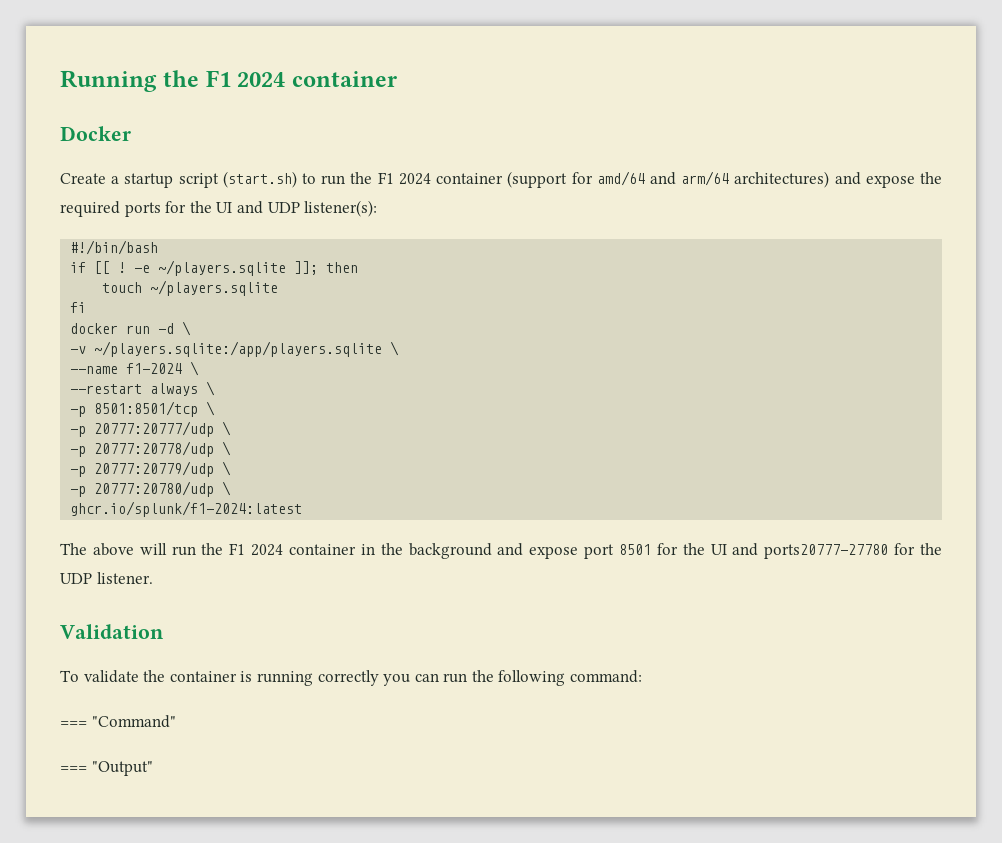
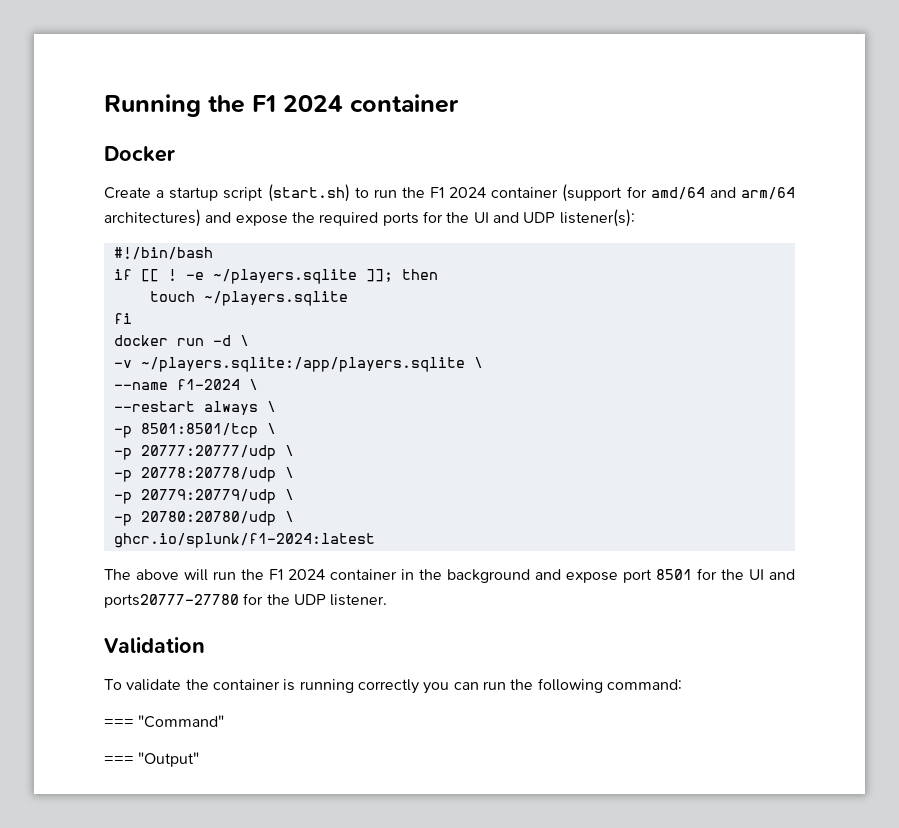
- -p 20777:20778/udp \
- -p 20777:20779/udp \
- -p 20777:20780/udp \
+ -p 20778:20778/udp \
+ -p 20779:20779/udp \
+ -p 20780:20780/udp \

